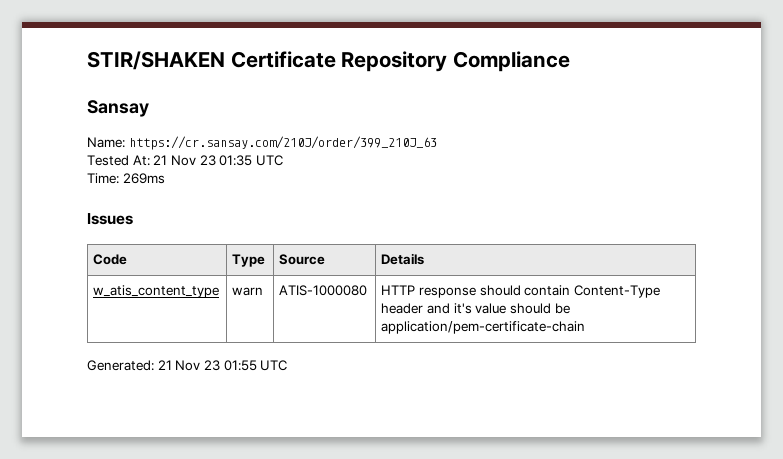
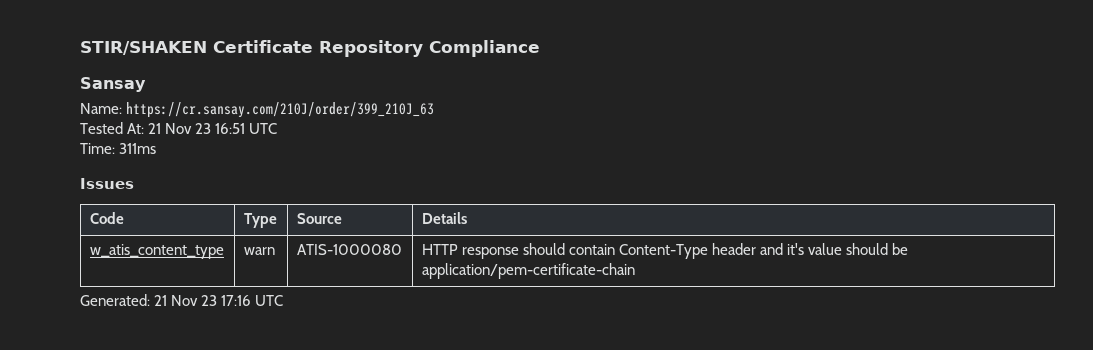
- Tested At: 21 Nov 23 01:35 UTC
+ Tested At: 21 Nov 23 16:51 UTC
- Time: 269ms
+ Time: 311ms
- Generated: 21 Nov 23 01:55 UTC
+ Generated: 21 Nov 23 17:16 UTC

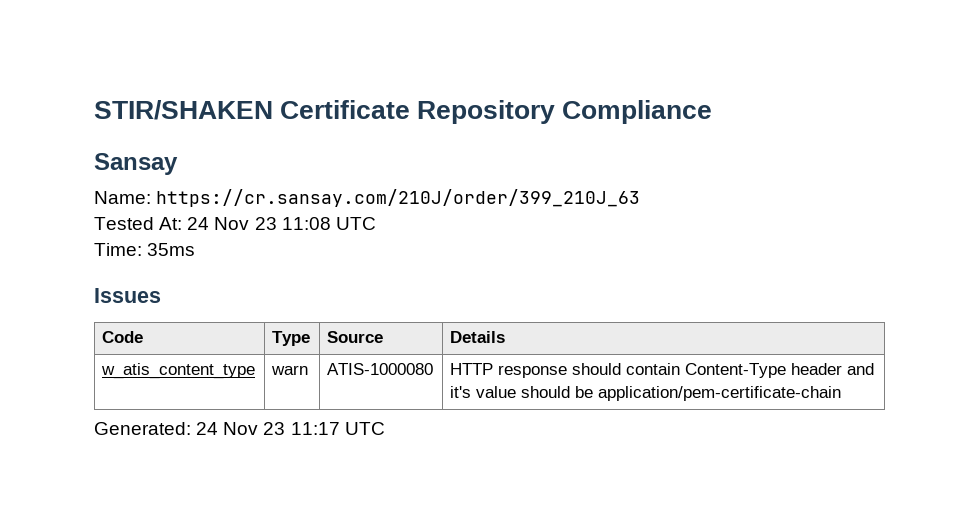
- Tested At: 21 Nov 23 16:51 UTC
+ Tested At: 24 Nov 23 11:08 UTC
- Time: 311ms
+ Time: 35ms
- Generated: 21 Nov 23 17:16 UTC
+ Generated: 24 Nov 23 11:17 UTC

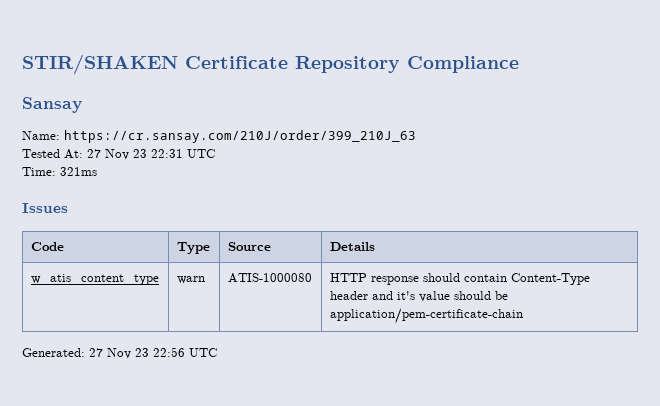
- Tested At: 24 Nov 23 11:08 UTC
+ Tested At: 27 Nov 23 22:31 UTC
- Time: 35ms
+ Time: 321ms
- Generated: 24 Nov 23 11:17 UTC
+ Generated: 27 Nov 23 22:56 UTC

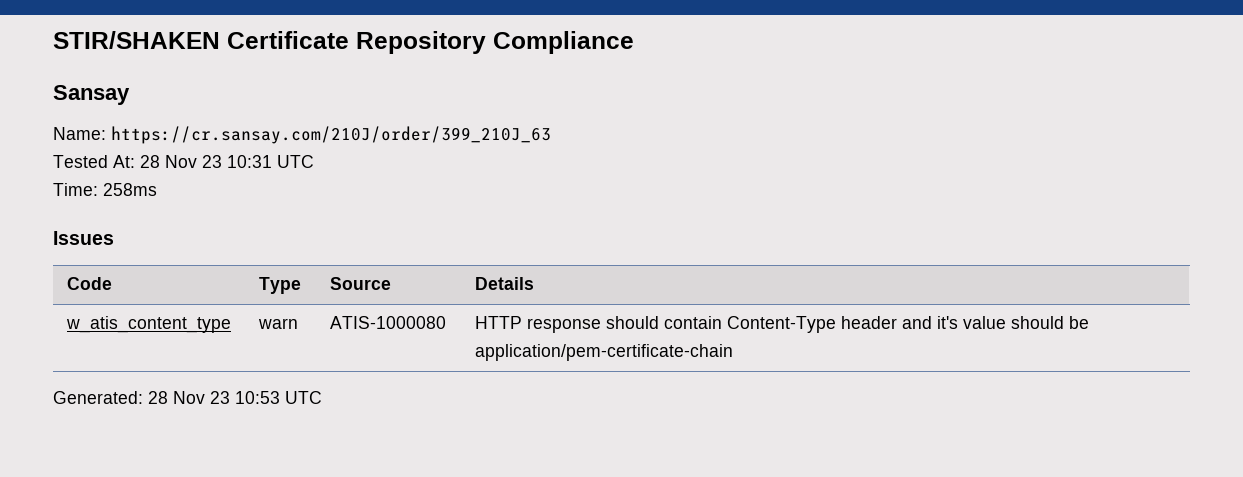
- Tested At: 27 Nov 23 22:31 UTC
+ Tested At: 28 Nov 23 10:31 UTC
- Time: 321ms
+ Time: 258ms
- Generated: 27 Nov 23 22:56 UTC
+ Generated: 28 Nov 23 10:53 UTC

